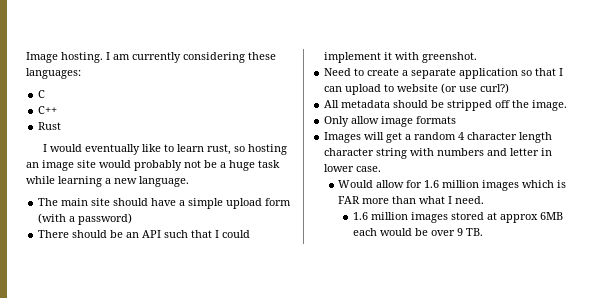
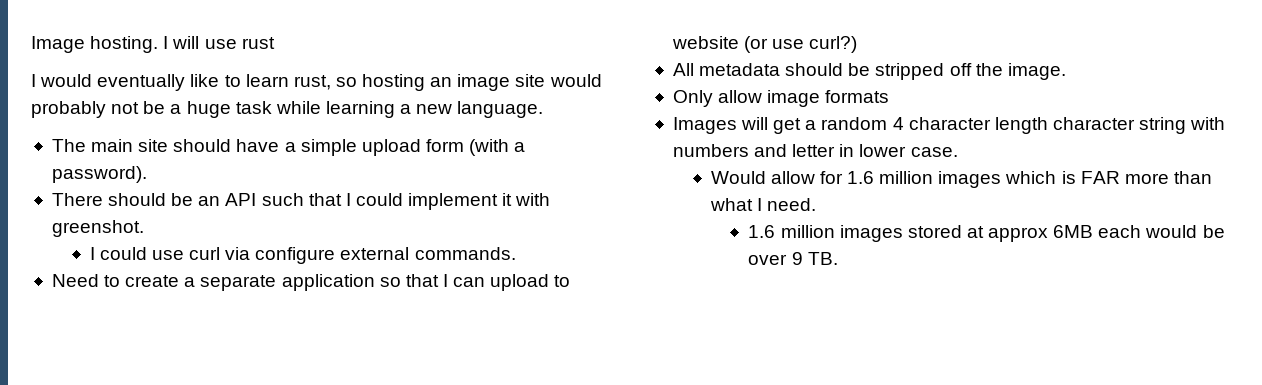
- I am currently considering these languages:
- C
- C++
- Rust
+ I will use rust
- The main site should have a simple upload form (with a password)
+ The main site should have a simple upload form (with a password).
+ I could use curl via configure external commands.

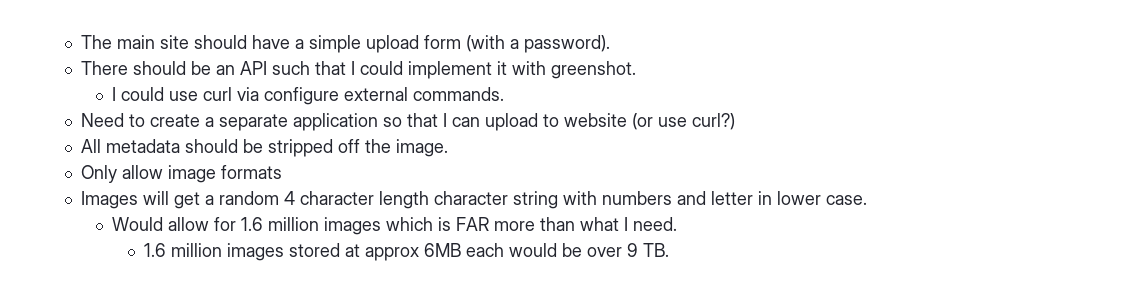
- Image hosting. I will use rust
- I would eventually like to learn rust, so hosting an image site would probably not be a huge task while learning a new language.

